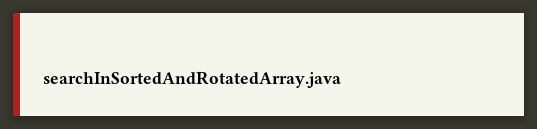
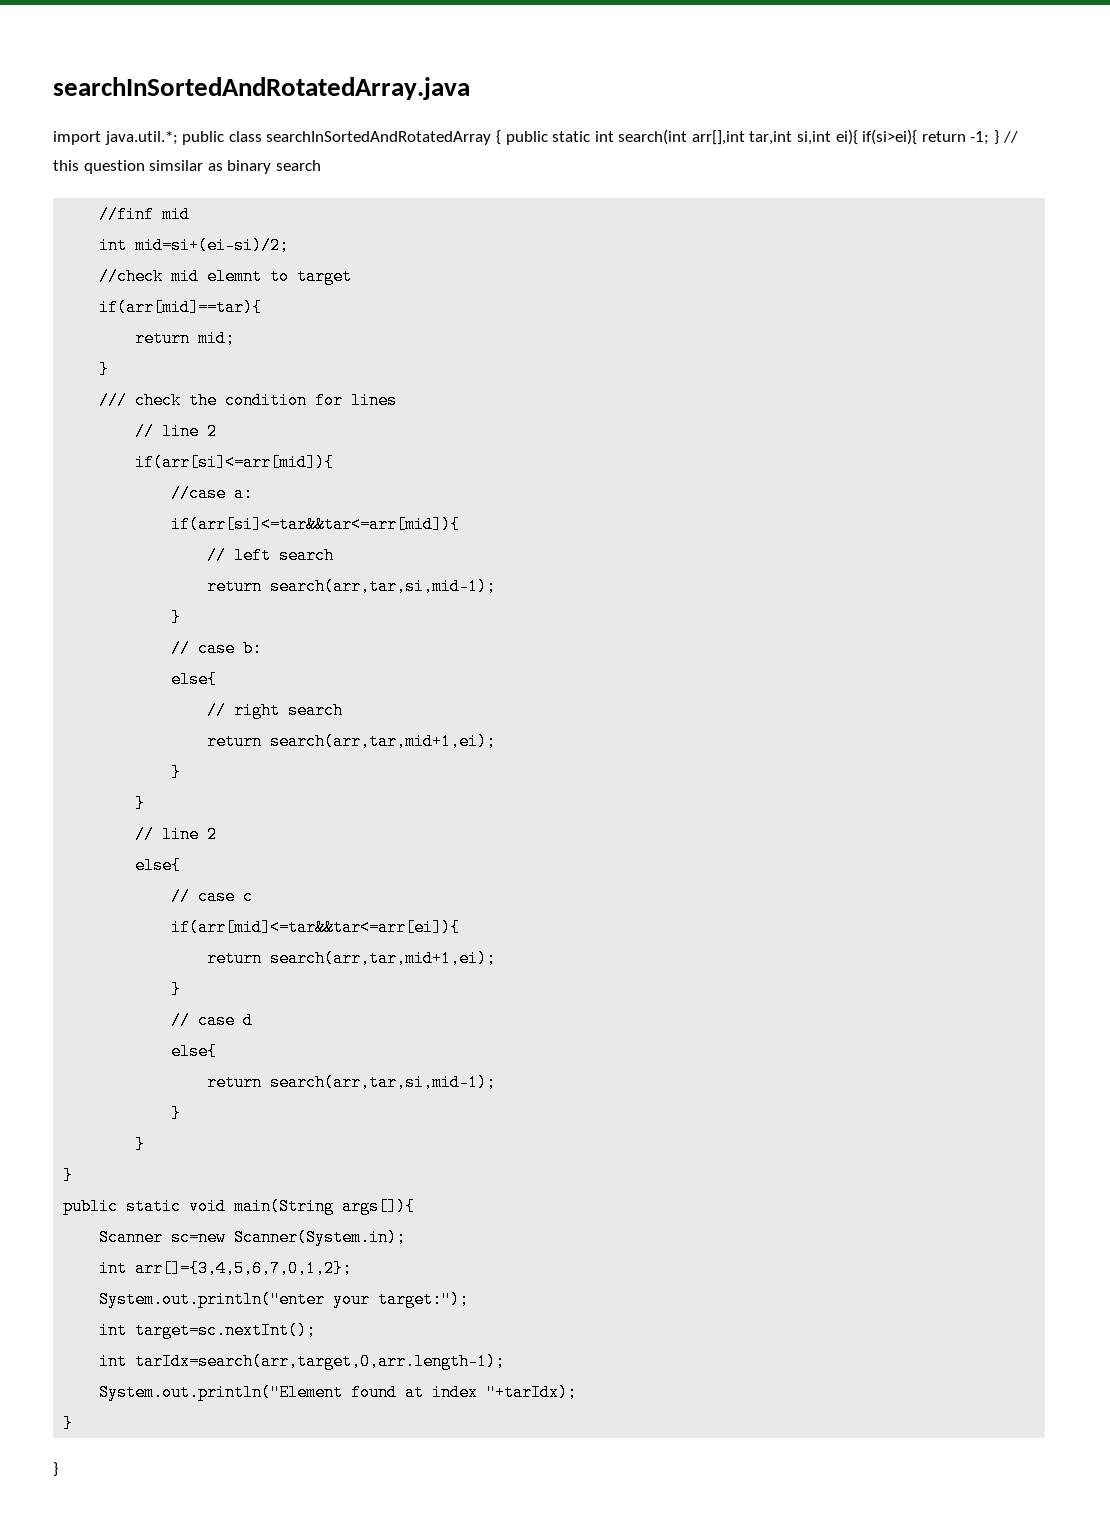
+ import java.util.*; public class searchInSortedAndRotatedArray { public static int search(int arr[],int tar,int si,int ei){ if(si>ei){ return -1; } // this question simsilar as binary search
+ //finf mid
+ int mid=si+(ei-si)/2;
+ //check mid elemnt to target
+ if(arr[mid]==tar){
+ return mid;
+ }
+ /// check the condition for lines
+ // line 2
+ if(arr[si]<=arr[mid]){
+ //case a:
+ if(arr[si]<=tar&&tar<=arr[mid]){
+ // left search
+ return search(arr,tar,si,mid-1);
+ }
+ // case b:
+ else{
+ // right search
+ return search(arr,tar,mid+1,ei);
+ }
+ }
+ // line 2
+ else{
+ // case c
+ if(arr[mid]<=tar&&tar<=arr[ei]){
+ return search(arr,tar,mid+1,ei);
+ }
+ // case d
+ else{
+ return search(arr,tar,si,mid-1);
+ }
+ }
+ }
+ public static void main(String args[]){
+ Scanner sc=new Scanner(System.in);
+ int arr[]={3,4,5,6,7,0,1,2};
+ System.out.println("enter your target:");
+ int target=sc.nextInt();
+ int tarIdx=search(arr,target,0,arr.length-1);
+ System.out.println("Element found at index "+tarIdx);
+ }
+ }

